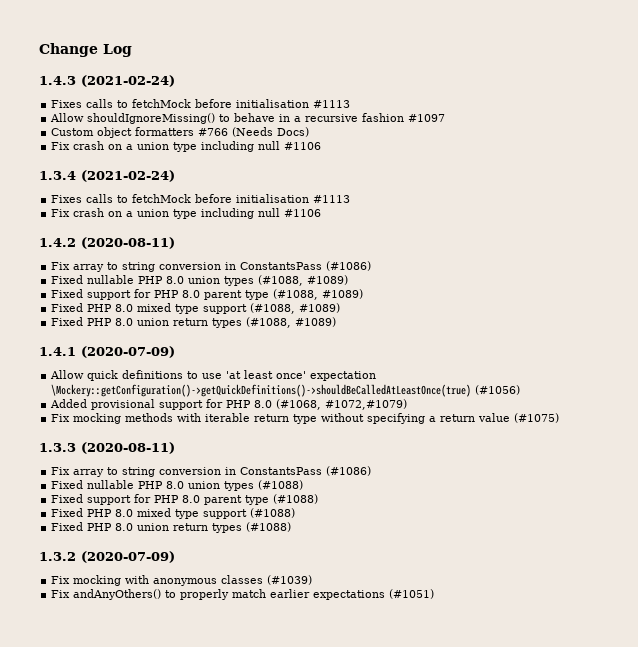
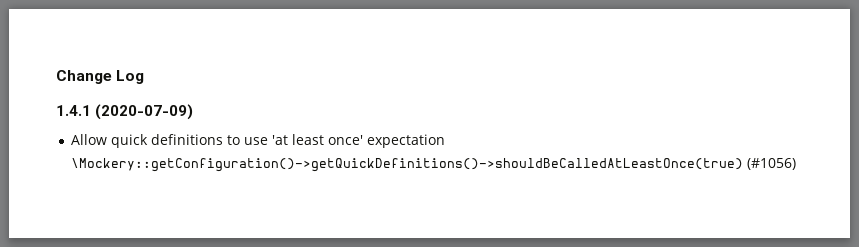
- 1.4.3 (2021-02-24)
- Fixes calls to fetchMock before initialisation #1113
- Allow shouldIgnoreMissing() to behave in a recursive fashion #1097
- Custom object formatters #766 (Needs Docs)
- Fix crash on a union type including null #1106
- 1.3.4 (2021-02-24)
- Fixes calls to fetchMock before initialisation #1113
- Fix crash on a union type including null #1106
- 1.4.2 (2020-08-11)
- Fix array to string conversion in ConstantsPass (#1086)
- Fixed nullable PHP 8.0 union types (#1088, #1089)
- Fixed support for PHP 8.0 parent type (#1088, #1089)
- Fixed PHP 8.0 mixed type support (#1088, #1089)
- Fixed PHP 8.0 union return types (#1088, #1089)
- Added provisional support for PHP 8.0 (#1068, #1072,#1079)
- Fix mocking methods with iterable return type without specifying a return value (#1075)
- 1.3.3 (2020-08-11)
- Fix array to string conversion in ConstantsPass (#1086)
- Fixed nullable PHP 8.0 union types (#1088)
- Fixed support for PHP 8.0 parent type (#1088)
- Fixed PHP 8.0 mixed type support (#1088)
- Fixed PHP 8.0 union return types (#1088)
- 1.3.2 (2020-07-09)
- Fix mocking with anonymous classes (#1039)
- Fix andAnyOthers() to properly match earlier expectations (#1051)

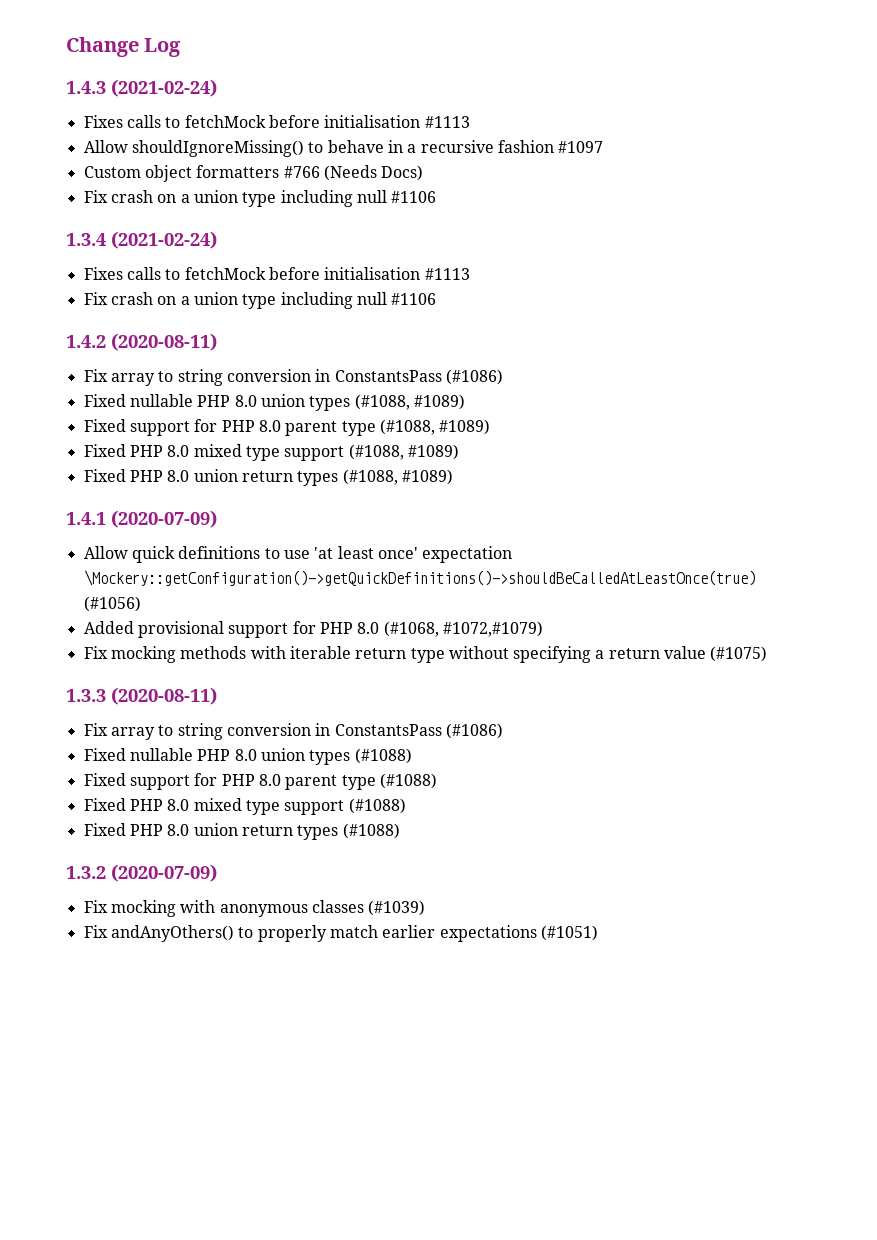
+ 1.4.3 (2021-02-24)
+ Fixes calls to fetchMock before initialisation #1113
+ Allow shouldIgnoreMissing() to behave in a recursive fashion #1097
+ Custom object formatters #766 (Needs Docs)
+ Fix crash on a union type including null #1106
+ 1.3.4 (2021-02-24)
+ Fixes calls to fetchMock before initialisation #1113
+ Fix crash on a union type including null #1106
+ 1.4.2 (2020-08-11)
+ Fix array to string conversion in ConstantsPass (#1086)
+ Fixed nullable PHP 8.0 union types (#1088, #1089)
+ Fixed support for PHP 8.0 parent type (#1088, #1089)
+ Fixed PHP 8.0 mixed type support (#1088, #1089)
+ Fixed PHP 8.0 union return types (#1088, #1089)
+ Added provisional support for PHP 8.0 (#1068, #1072,#1079)
+ Fix mocking methods with iterable return type without specifying a return value (#1075)
+ 1.3.3 (2020-08-11)
+ Fix array to string conversion in ConstantsPass (#1086)
+ Fixed nullable PHP 8.0 union types (#1088)
+ Fixed support for PHP 8.0 parent type (#1088)
+ Fixed PHP 8.0 mixed type support (#1088)
+ Fixed PHP 8.0 union return types (#1088)
+ 1.3.2 (2020-07-09)
+ Fix mocking with anonymous classes (#1039)
+ Fix andAnyOthers() to properly match earlier expectations (#1051)

